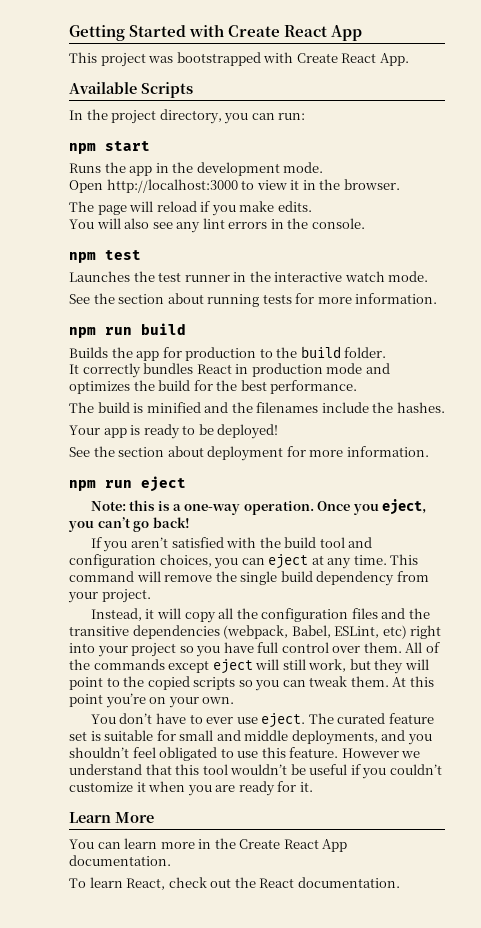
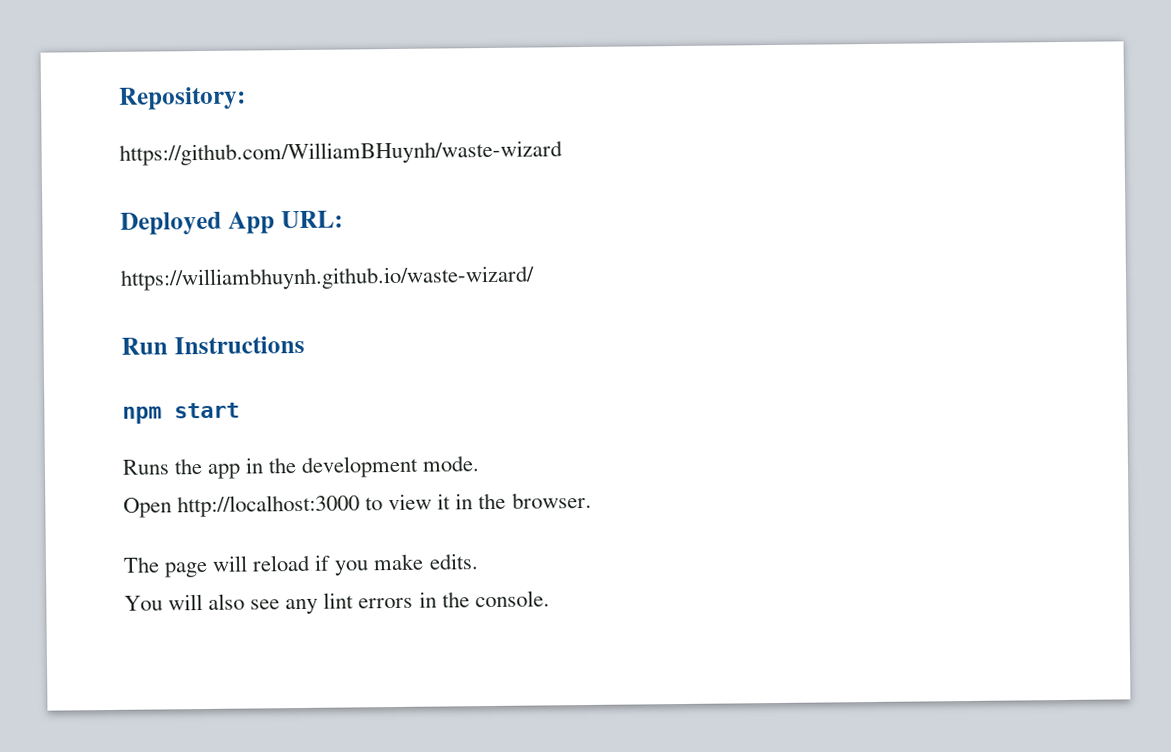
- Getting Started with Create React App
- This project was bootstrapped with Create React App.
- Available Scripts
- In the project directory, you can run:
+ Repository:
+ https://github.com/WilliamBHuynh/waste-wizard
+ Deployed App URL:
+ https://williambhuynh.github.io/waste-wizard/
+ Run Instructions
- npm test
- Launches the test runner in the interactive watch mode.
- See the section about running tests for more information.
- npm run build
- Builds the app for production to the build folder.
- It correctly bundles React in production mode and optimizes the build for the best performance.
- The build is minified and the filenames include the hashes.
- Your app is ready to be deployed!
- See the section about deployment for more information.
- npm run eject
- Note: this is a one-way operation. Once you eject, you can’t go back!
- If you aren’t satisfied with the build tool and configuration choices, you can eject at any time. This command will remove the single build dependency from your project.
- Instead, it will copy all the configuration files and the transitive dependencies (webpack, Babel, ESLint, etc) right into your project so you have full control over them. All of the commands except eject will still work, but they will point to the copied scripts so you can tweak them. At this point you’re on your own.
- You don’t have to ever use eject. The curated feature set is suitable for small and middle deployments, and you shouldn’t feel obligated to use this feature. However we understand that this tool wouldn’t be useful if you couldn’t customize it when you are ready for it.
- Learn More
- You can learn more in the Create React App documentation.
- To learn React, check out the React documentation.

